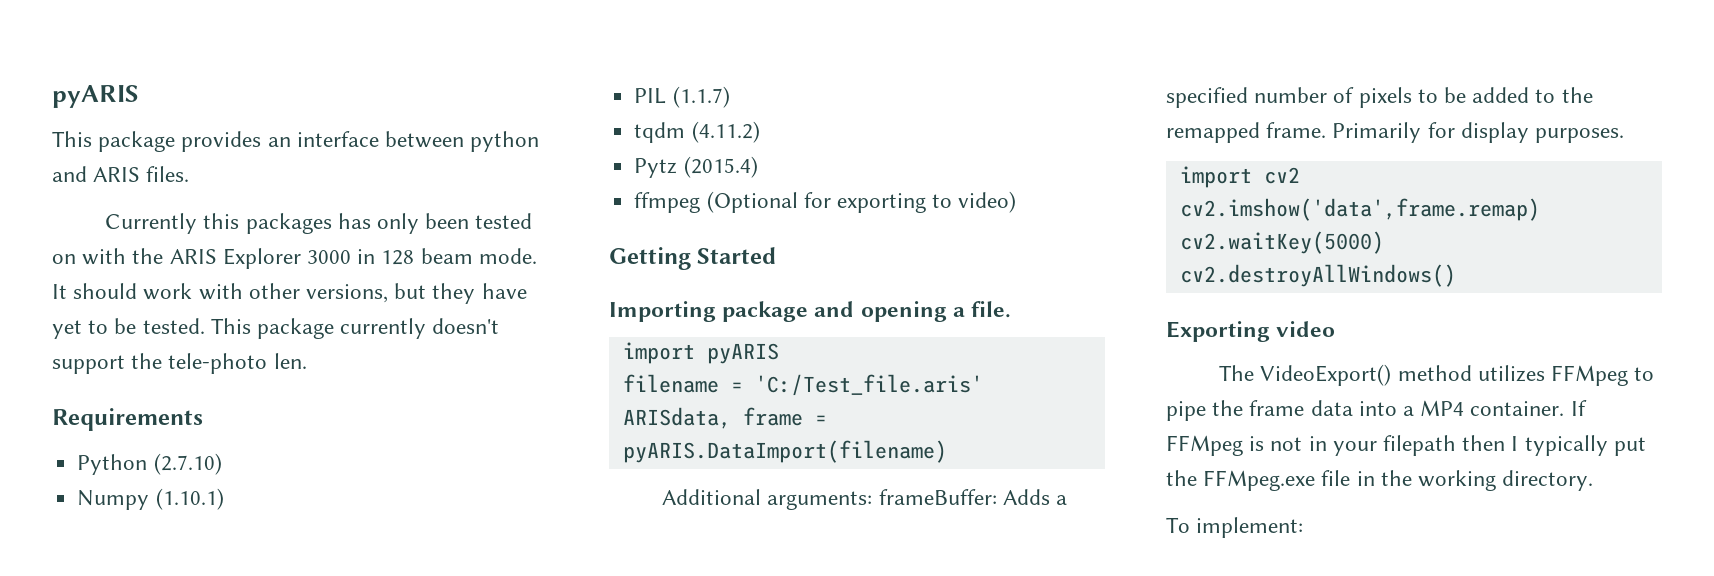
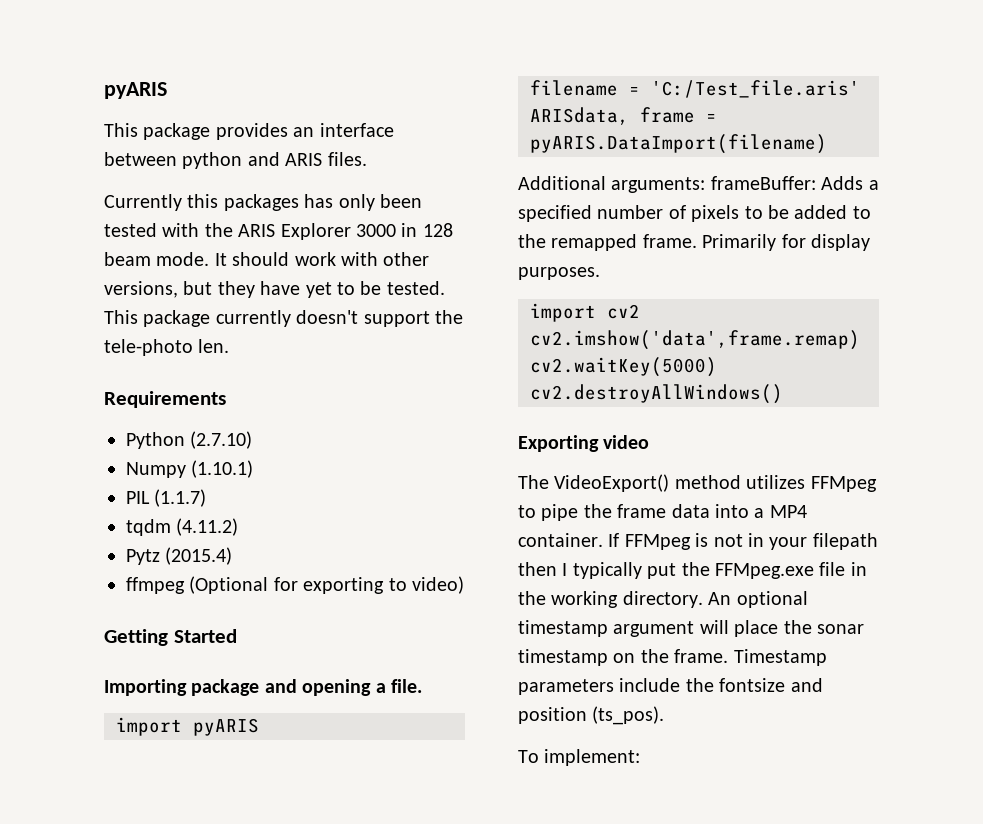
- Currently this packages has only been tested on with the ARIS Explorer 3000 in 128 beam mode.
+ Currently this packages has only been tested with the ARIS Explorer 3000 in 128 beam mode.
+ An optional timestamp argument will place the sonar timestamp on the frame. Timestamp parameters include the fontsize and position (ts_pos).

